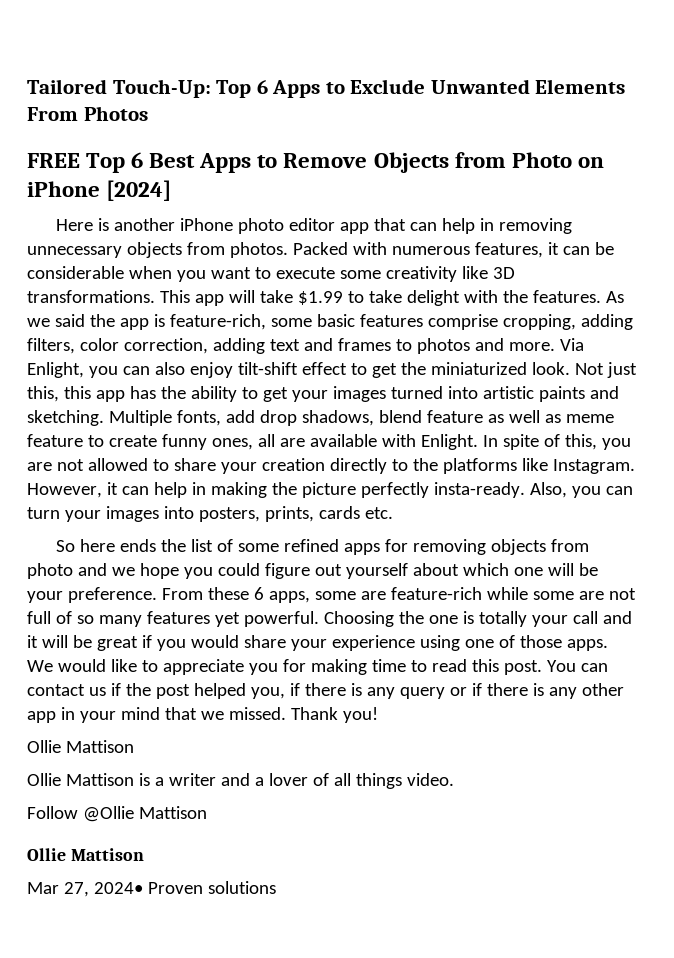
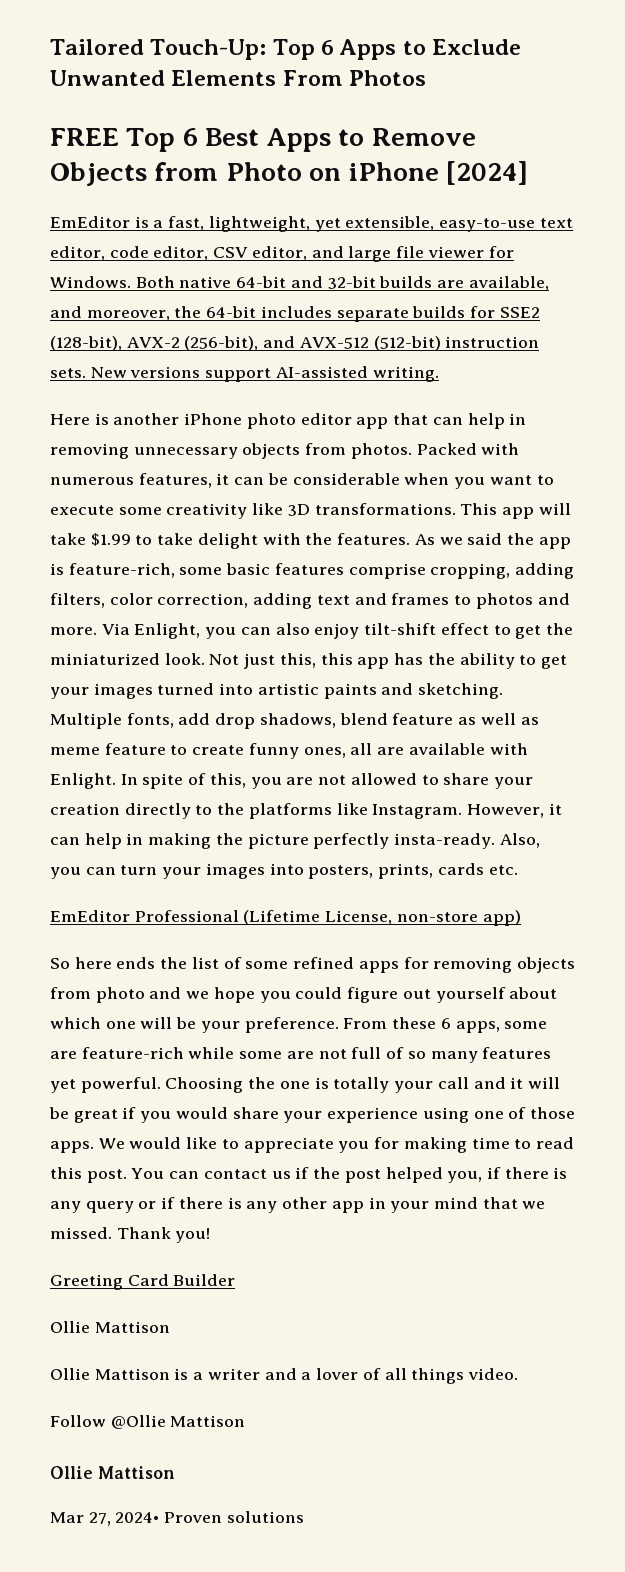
+ EmEditor is a fast, lightweight, yet extensible, easy-to-use text editor, code editor, CSV editor, and large file viewer for Windows. Both native 64-bit and 32-bit builds are available, and moreover, the 64-bit includes separate builds for SSE2 (128-bit), AVX-2 (256-bit), and AVX-512 (512-bit) instruction sets. New versions support AI-assisted writing.
+ EmEditor Professional (Lifetime License, non-store app)
+ Greeting Card Builder

